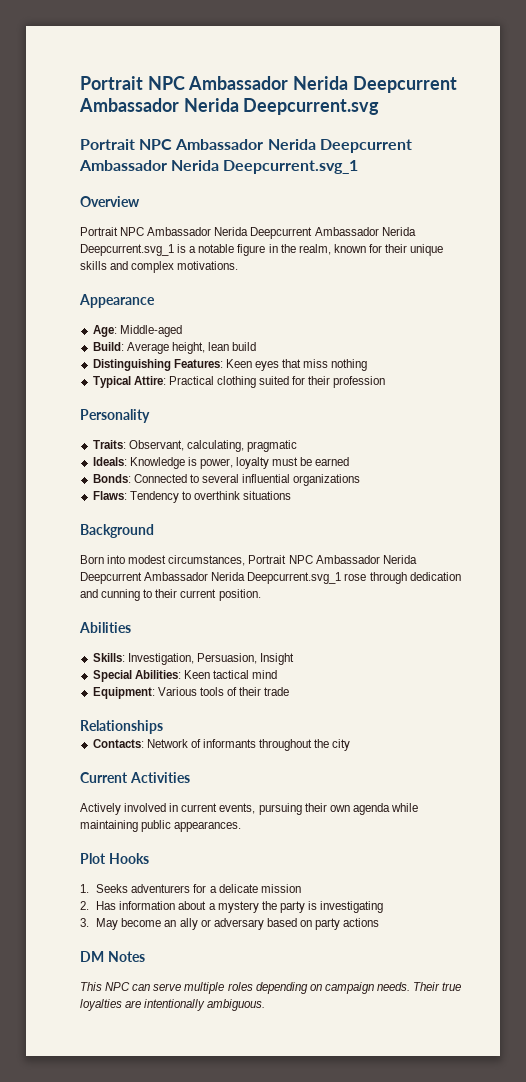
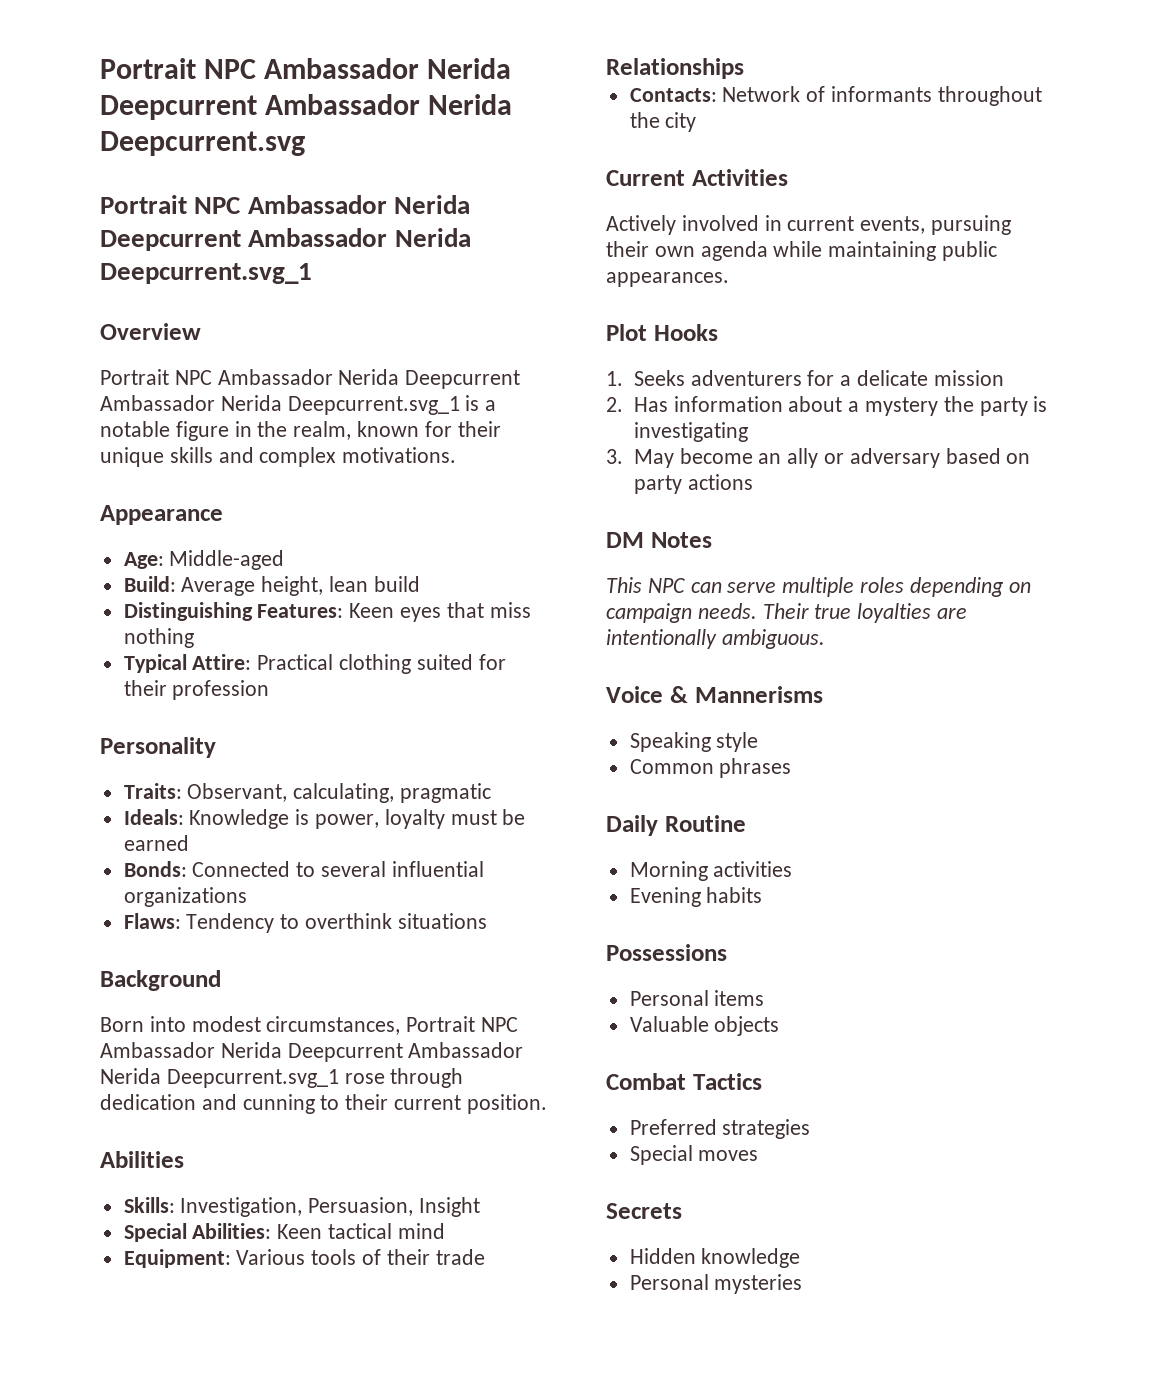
+ Voice & Mannerisms
+ Speaking style
+ Common phrases
+ Daily Routine
+ Morning activities
+ Evening habits
+ Possessions
+ Personal items
+ Valuable objects
+ Combat Tactics
+ Preferred strategies
+ Special moves
+ Secrets
+ Hidden knowledge
+ Personal mysteries

